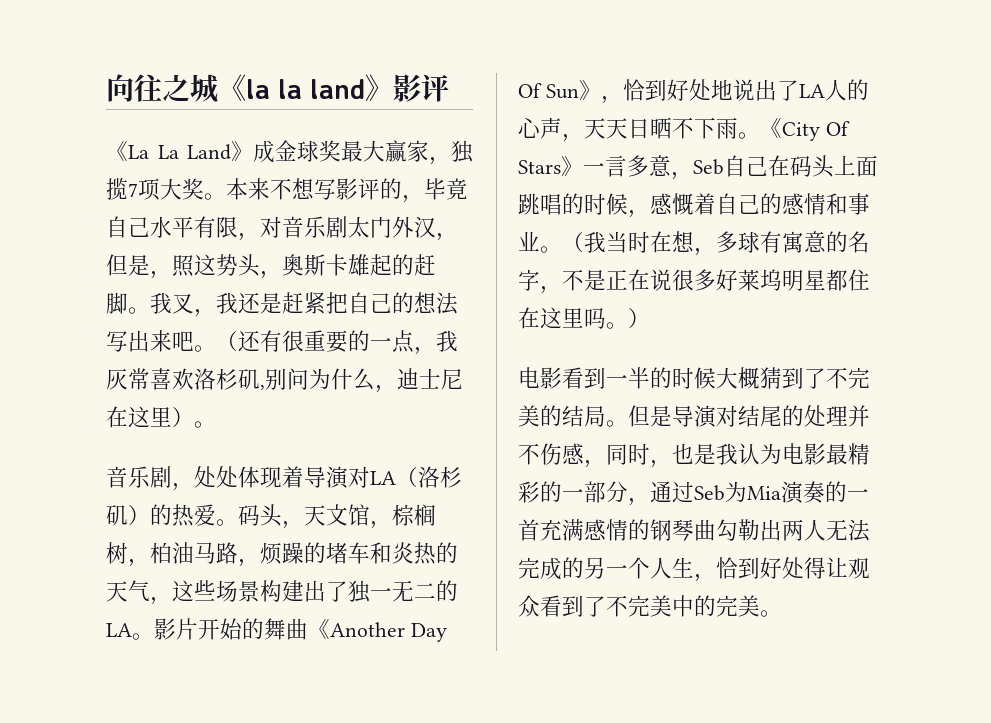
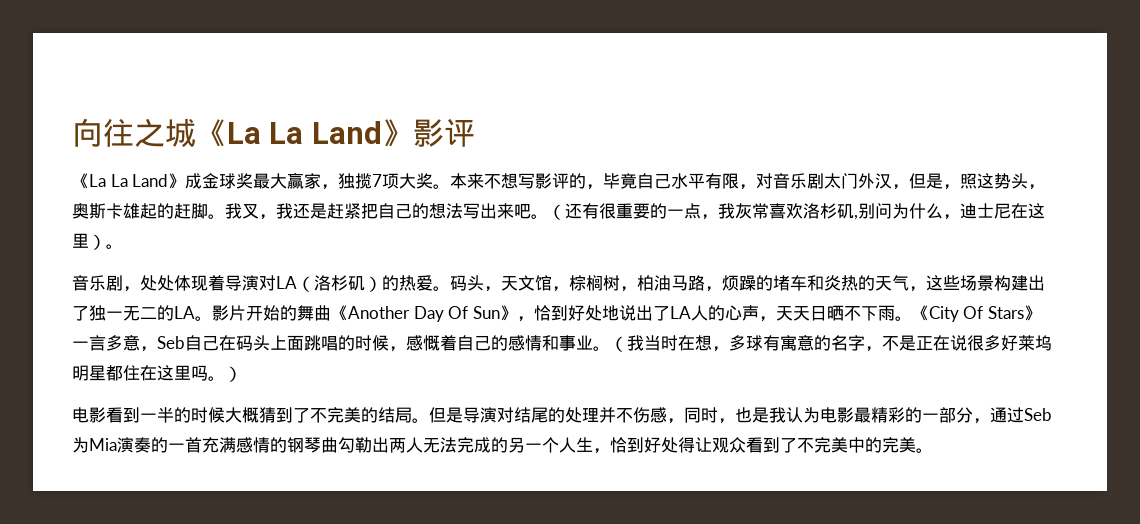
- 向往之城《la la land》影评
+ 向往之城《La La Land》影评

